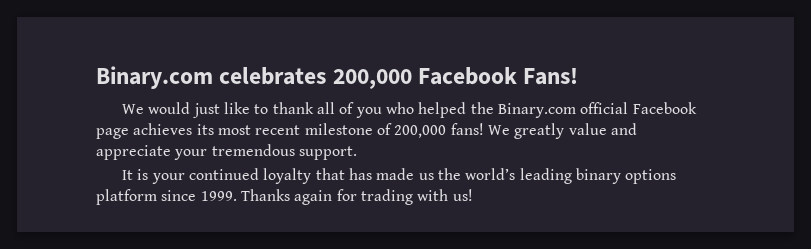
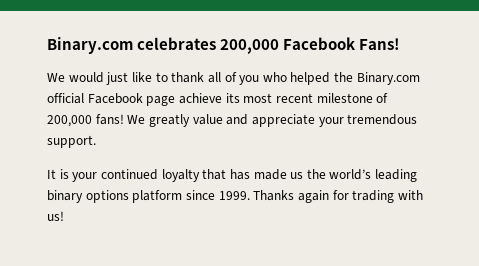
- We would just like to thank all of you who helped the Binary.com official Facebook page achieves its most recent milestone of 200,000 fans!
+ We would just like to thank all of you who helped the Binary.com official Facebook page achieve its most recent milestone of 200,000 fans!

